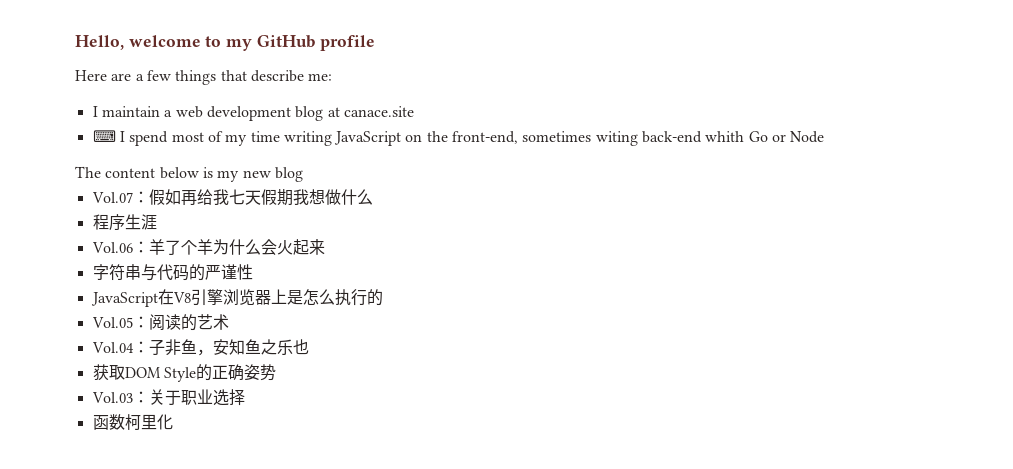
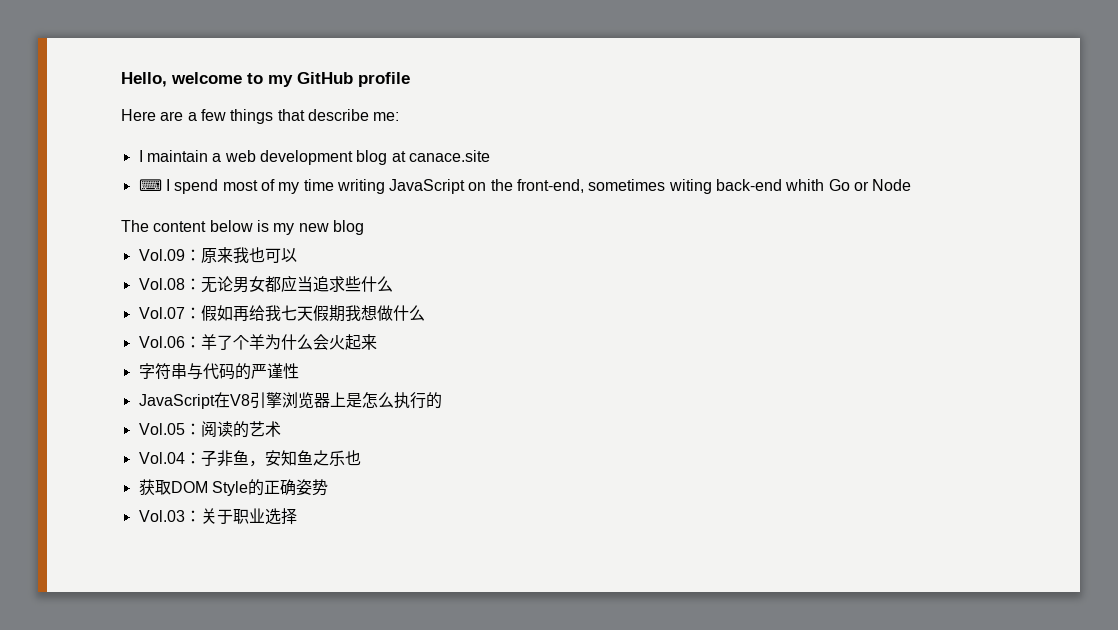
+ Vol.09：原来我也可以
+ Vol.08：无论男女都应当追求些什么
- 程序生涯
- 函数柯里化

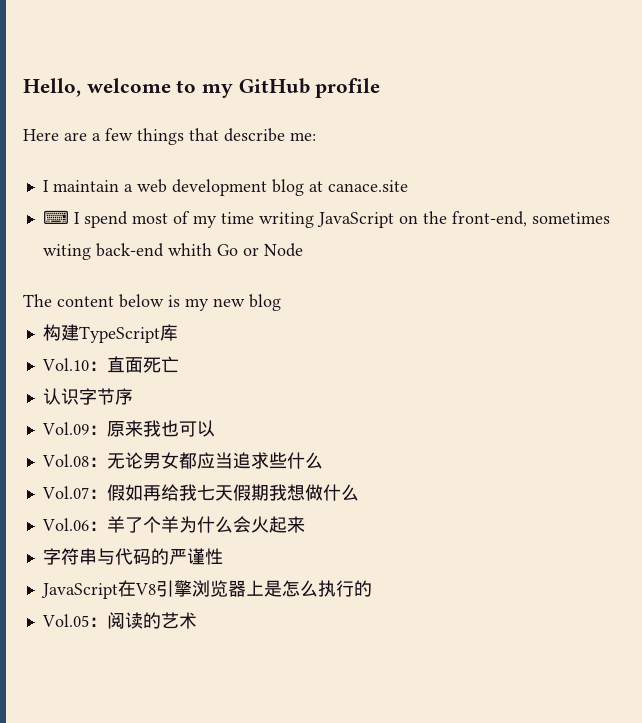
+ 构建TypeScript库
+ Vol.10：直面死亡
+ 认识字节序
- Vol.04：子非鱼，安知鱼之乐也
- 获取DOM Style的正确姿势
- Vol.03：关于职业选择

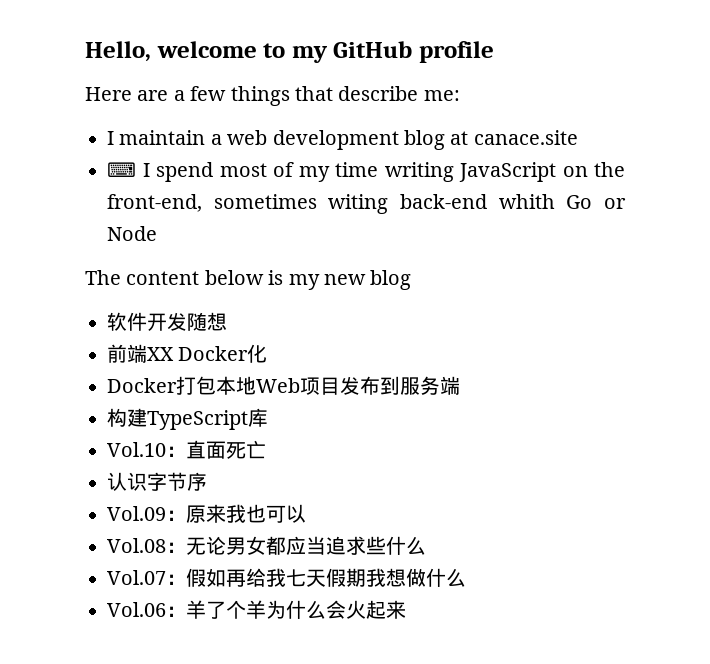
+ 软件开发随想
+ 前端XX Docker化
+ Docker打包本地Web项目发布到服务端
- 字符串与代码的严谨性
- JavaScript在V8引擎浏览器上是怎么执行的
- Vol.05：阅读的艺术

